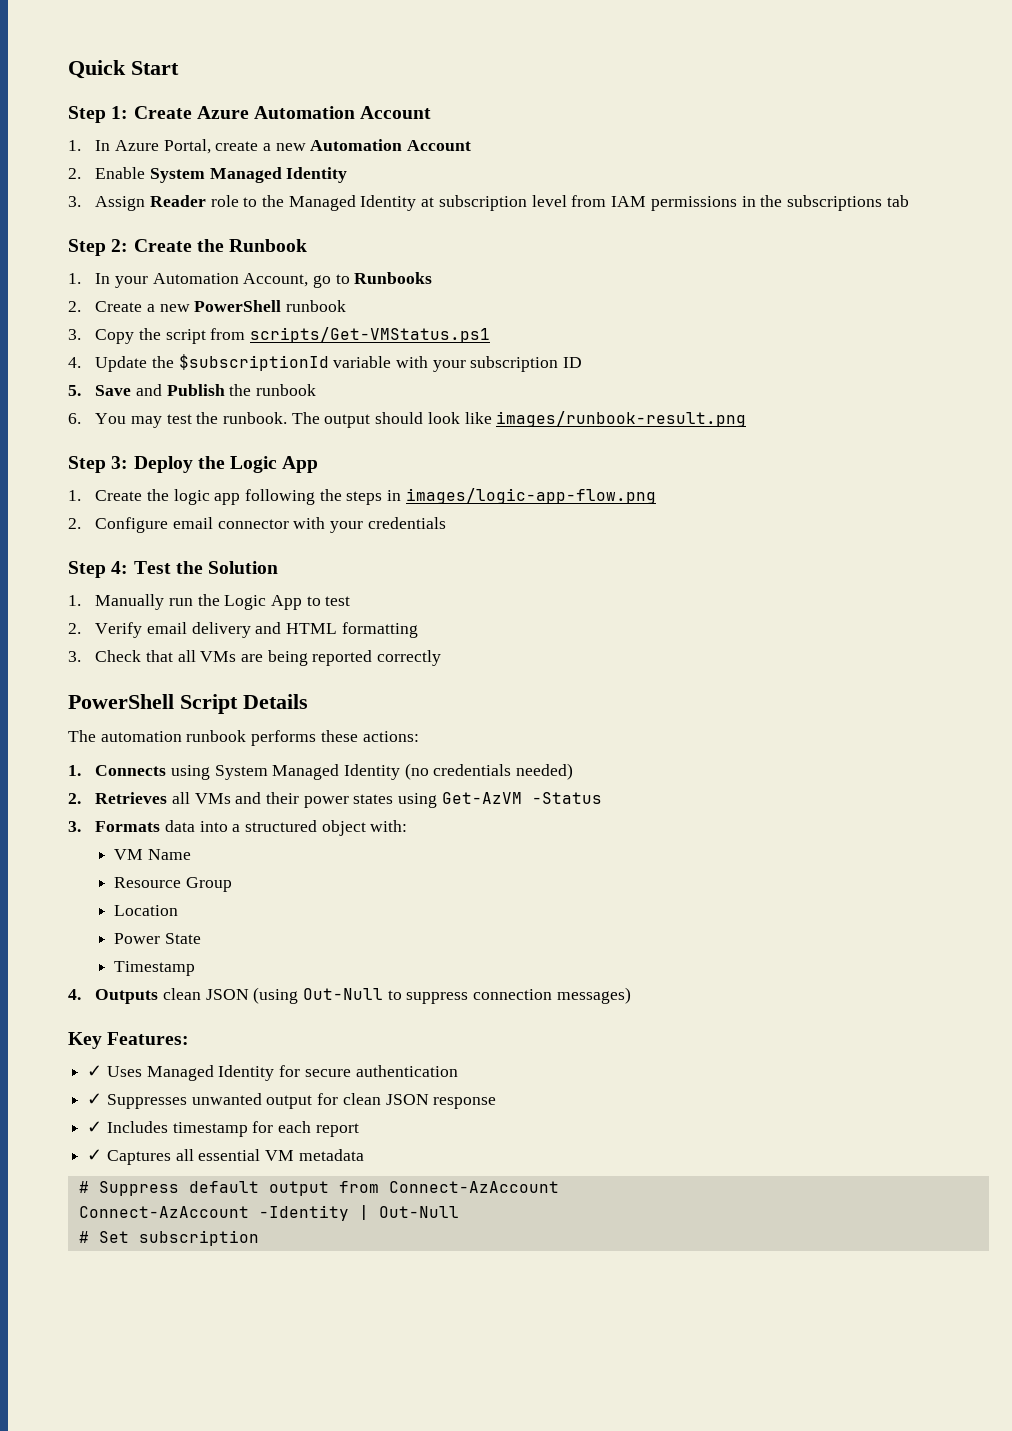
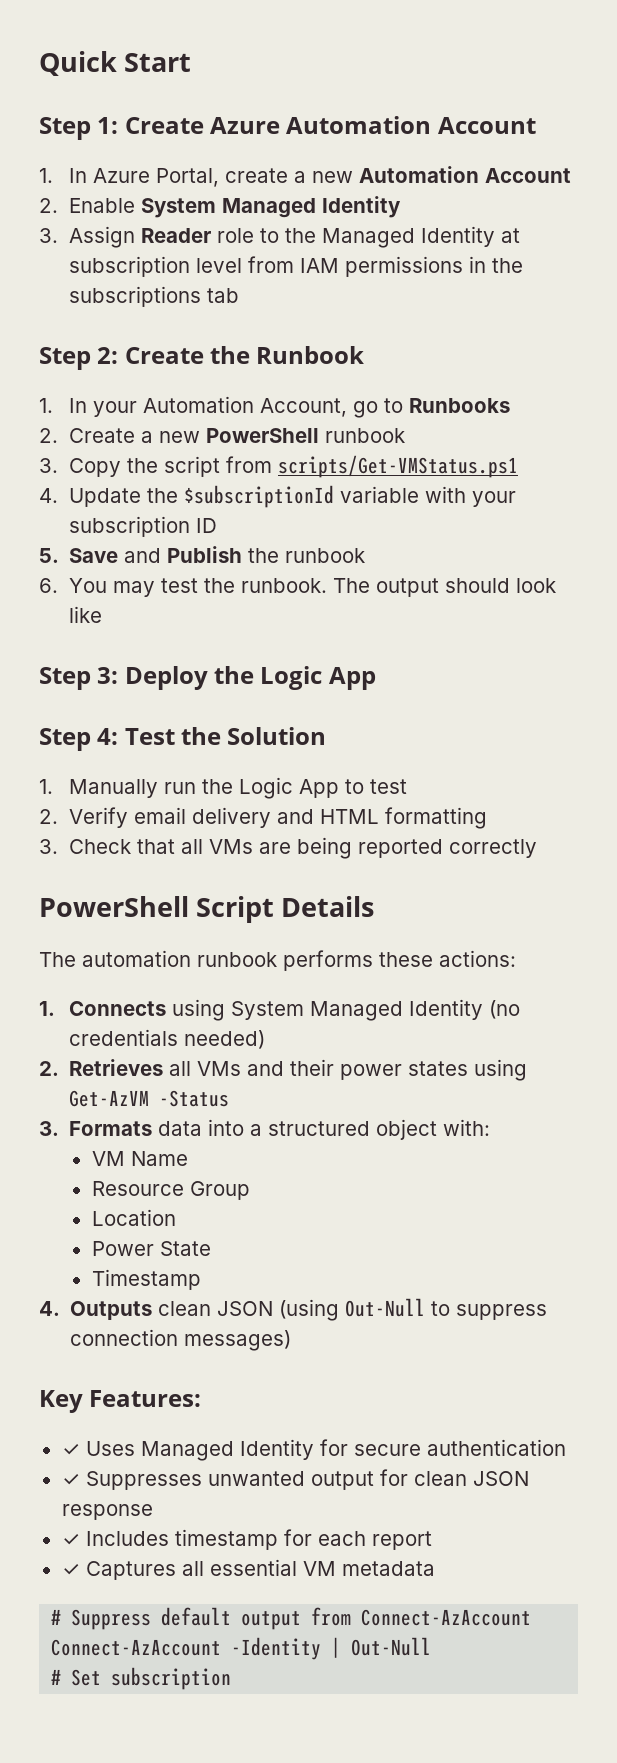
- The output should look like images/runbook-result.png
+ The output should look like
- 1. Create the logic app following the steps in images/logic-app-flow.png
- 2. Configure email connector with your credentials

